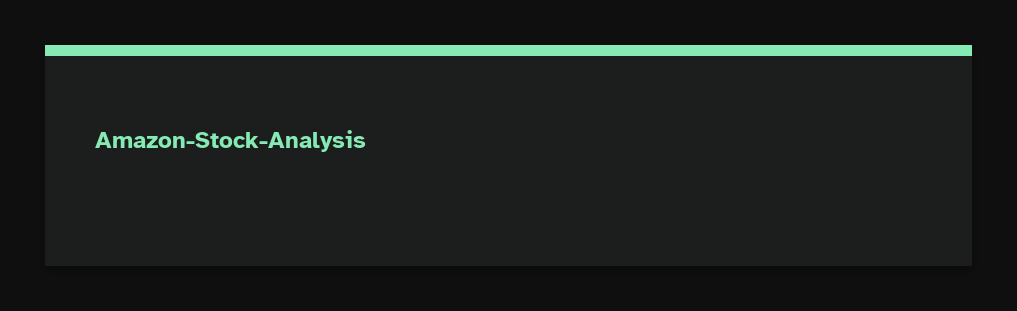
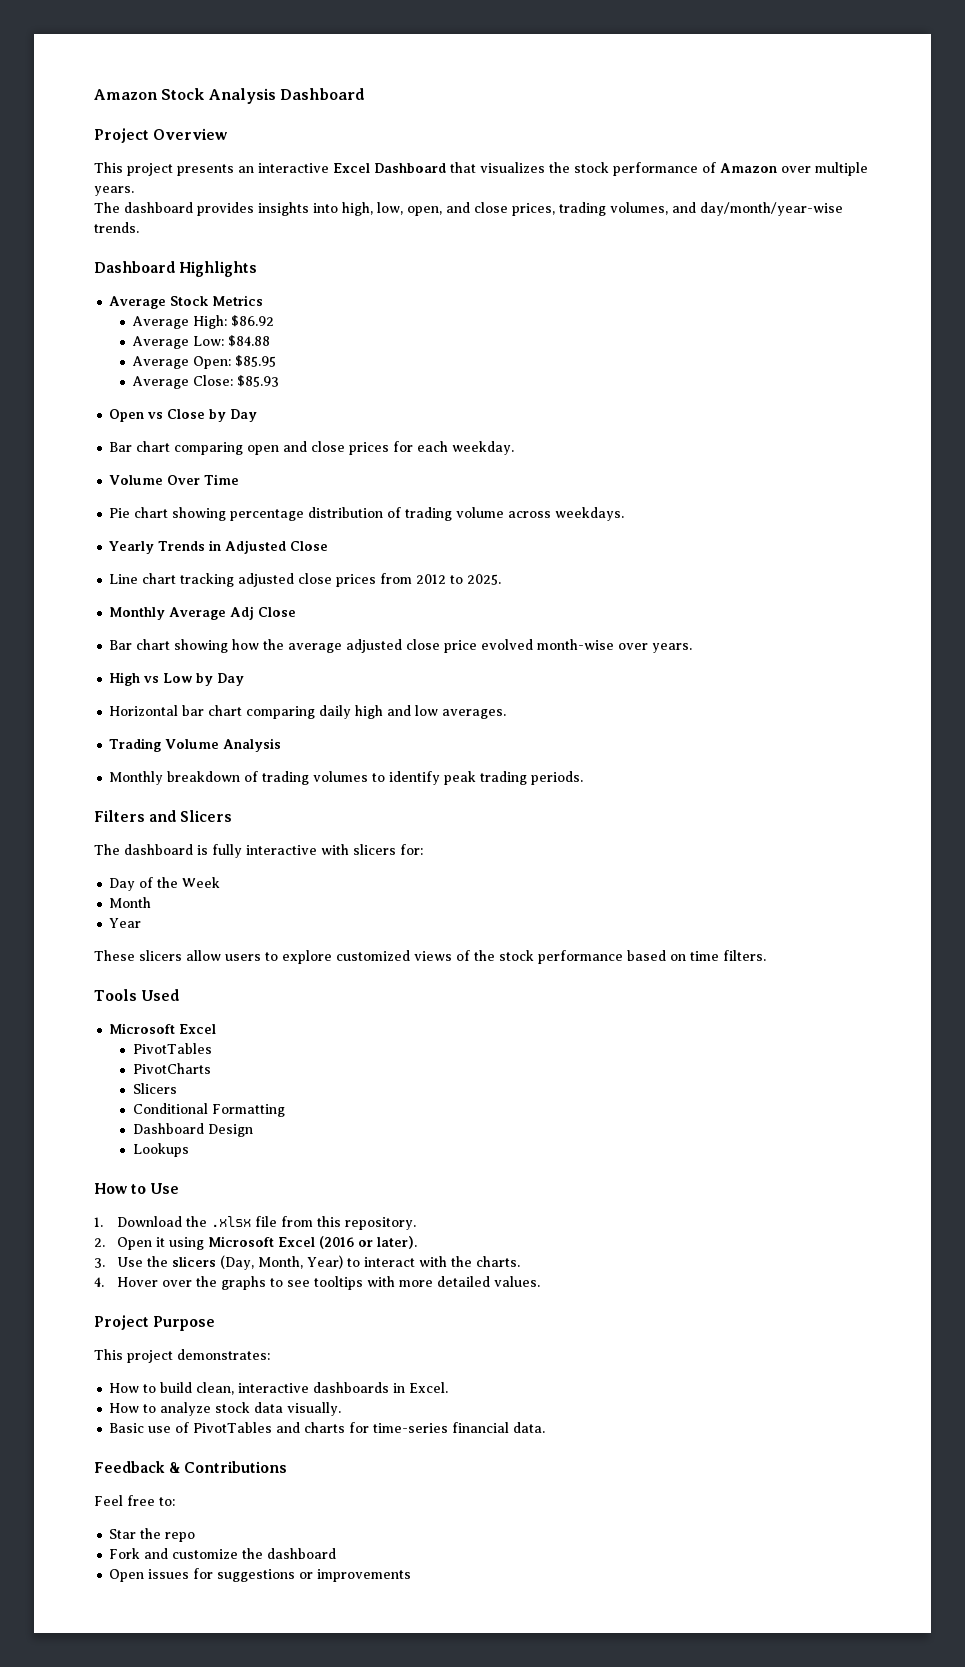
- Amazon-Stock-Analysis
+ Amazon Stock Analysis Dashboard
+ Project Overview
+ This project presents an interactive Excel Dashboard that visualizes the stock performance of Amazon over multiple years.
+ The dashboard provides insights into high, low, open, and close prices, trading volumes, and day/month/year-wise trends.
+ Dashboard Highlights
+ Average Stock Metrics
+ Average High: $86.92
+ Average Low: $84.88
+ Average Open: $85.95
+ Average Close: $85.93
+ Open vs Close by Day
+ Bar chart comparing open and close prices for each weekday.
+ Volume Over Time
+ Pie chart showing percentage distribution of trading volume across weekdays.
+ Yearly Trends in Adjusted Close
+ Line chart tracking adjusted close prices from 2012 to 2025.
+ Monthly Average Adj Close
+ Bar chart showing how the average adjusted close price evolved month-wise over years.
+ High vs Low by Day
+ Horizontal bar chart comparing daily high and low averages.
+ Trading Volume Analysis
+ Monthly breakdown of trading volumes to identify peak trading periods.
+ Filters and Slicers
+ The dashboard is fully interactive with slicers for:
+ Day of the Week
+ Month
+ Year
+ These slicers allow users to explore customized views of the stock performance based on time filters.
+ Tools Used
+ Microsoft Excel
+ PivotTables
+ PivotCharts
+ Slicers
+ Conditional Formatting
+ Dashboard Design
+ Lookups
+ How to Use
+ 1. Download the .xlsx file from this repository.
+ 2. Open it using Microsoft Excel (2016 or later).
+ 3. Use the slicers (Day, Month, Year) to interact with the charts.
+ 4. Hover over the graphs to see tooltips with more detailed values.
+ Project Purpose
+ This project demonstrates:
+ How to build clean, interactive dashboards in Excel.
+ How to analyze stock data visually.
+ Basic use of PivotTables and charts for time-series financial data.
+ Feedback & Contributions
+ Feel free to:
+ Star the repo
+ Fork and customize the dashboard
+ Open issues for suggestions or improvements

